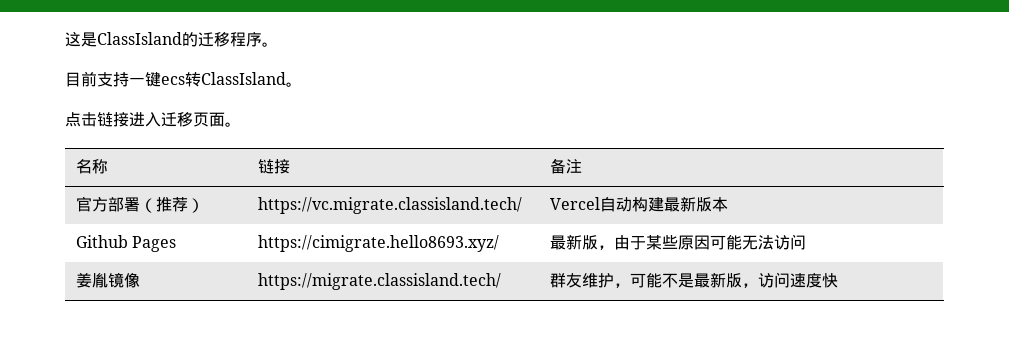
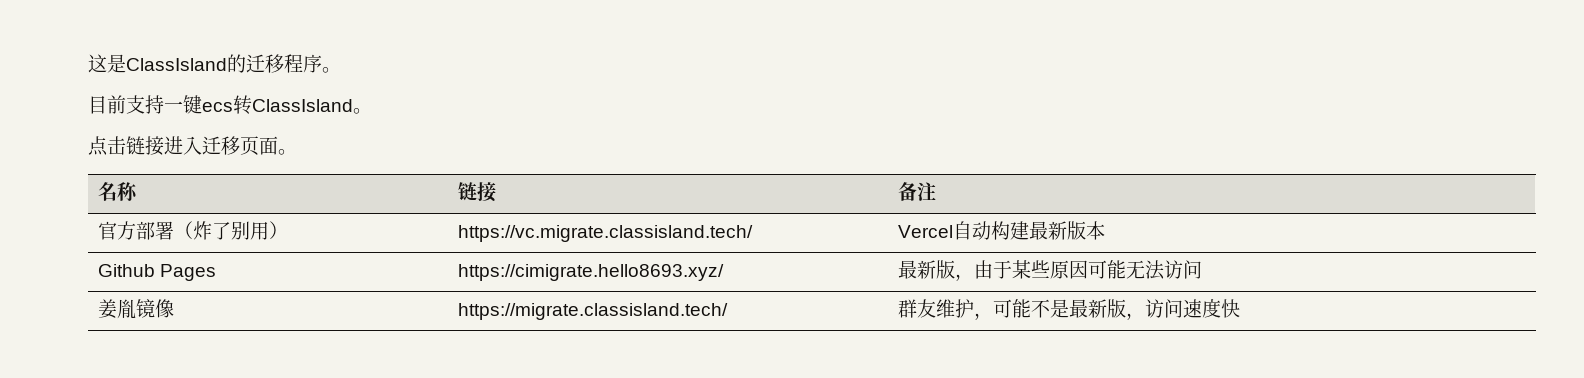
- 官方部署（推荐） | https://vc.migrate.classisland.tech/ | Vercel自动构建最新版本
+ 官方部署（炸了别用） | https://vc.migrate.classisland.tech/ | Vercel自动构建最新版本

